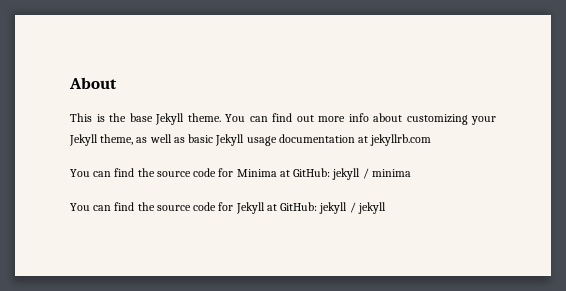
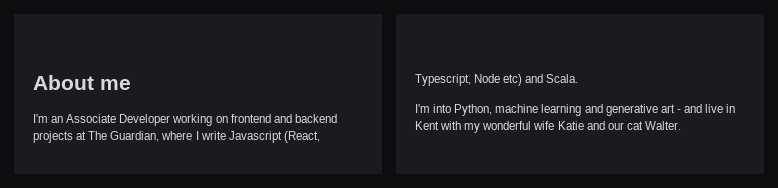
- About
- This is the base Jekyll theme. You can find out more info about customizing your Jekyll theme, as well as basic Jekyll usage documentation at jekyllrb.com
- You can find the source code for Minima at GitHub: jekyll / minima
- You can find the source code for Jekyll at GitHub: jekyll / jekyll
+ About me
+ I'm an Associate Developer working on frontend and backend projects at The Guardian, where I write Javascript (React, Typescript, Node etc) and Scala.
+ I'm into Python, machine learning and generative art - and live in Kent with my wonderful wife Katie and our cat Walter.

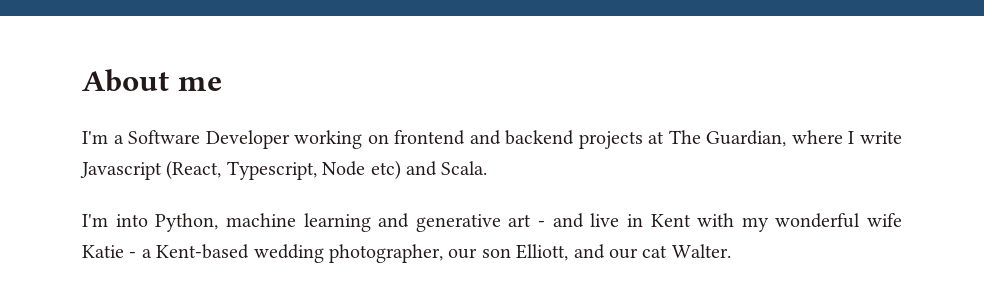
- I'm an Associate Developer working on frontend and backend projects at The Guardian, where I write Javascript (React, Typescript, Node etc) and Scala.
+ I'm a Software Developer working on frontend and backend projects at The Guardian, where I write Javascript (React, Typescript, Node etc) and Scala.
- I'm into Python, machine learning and generative art - and live in Kent with my wonderful wife Katie and our cat Walter.
+ I'm into Python, machine learning and generative art - and live in Kent with my wonderful wife Katie - a Kent-based wedding photographer, our son Elliott, and our cat Walter.

